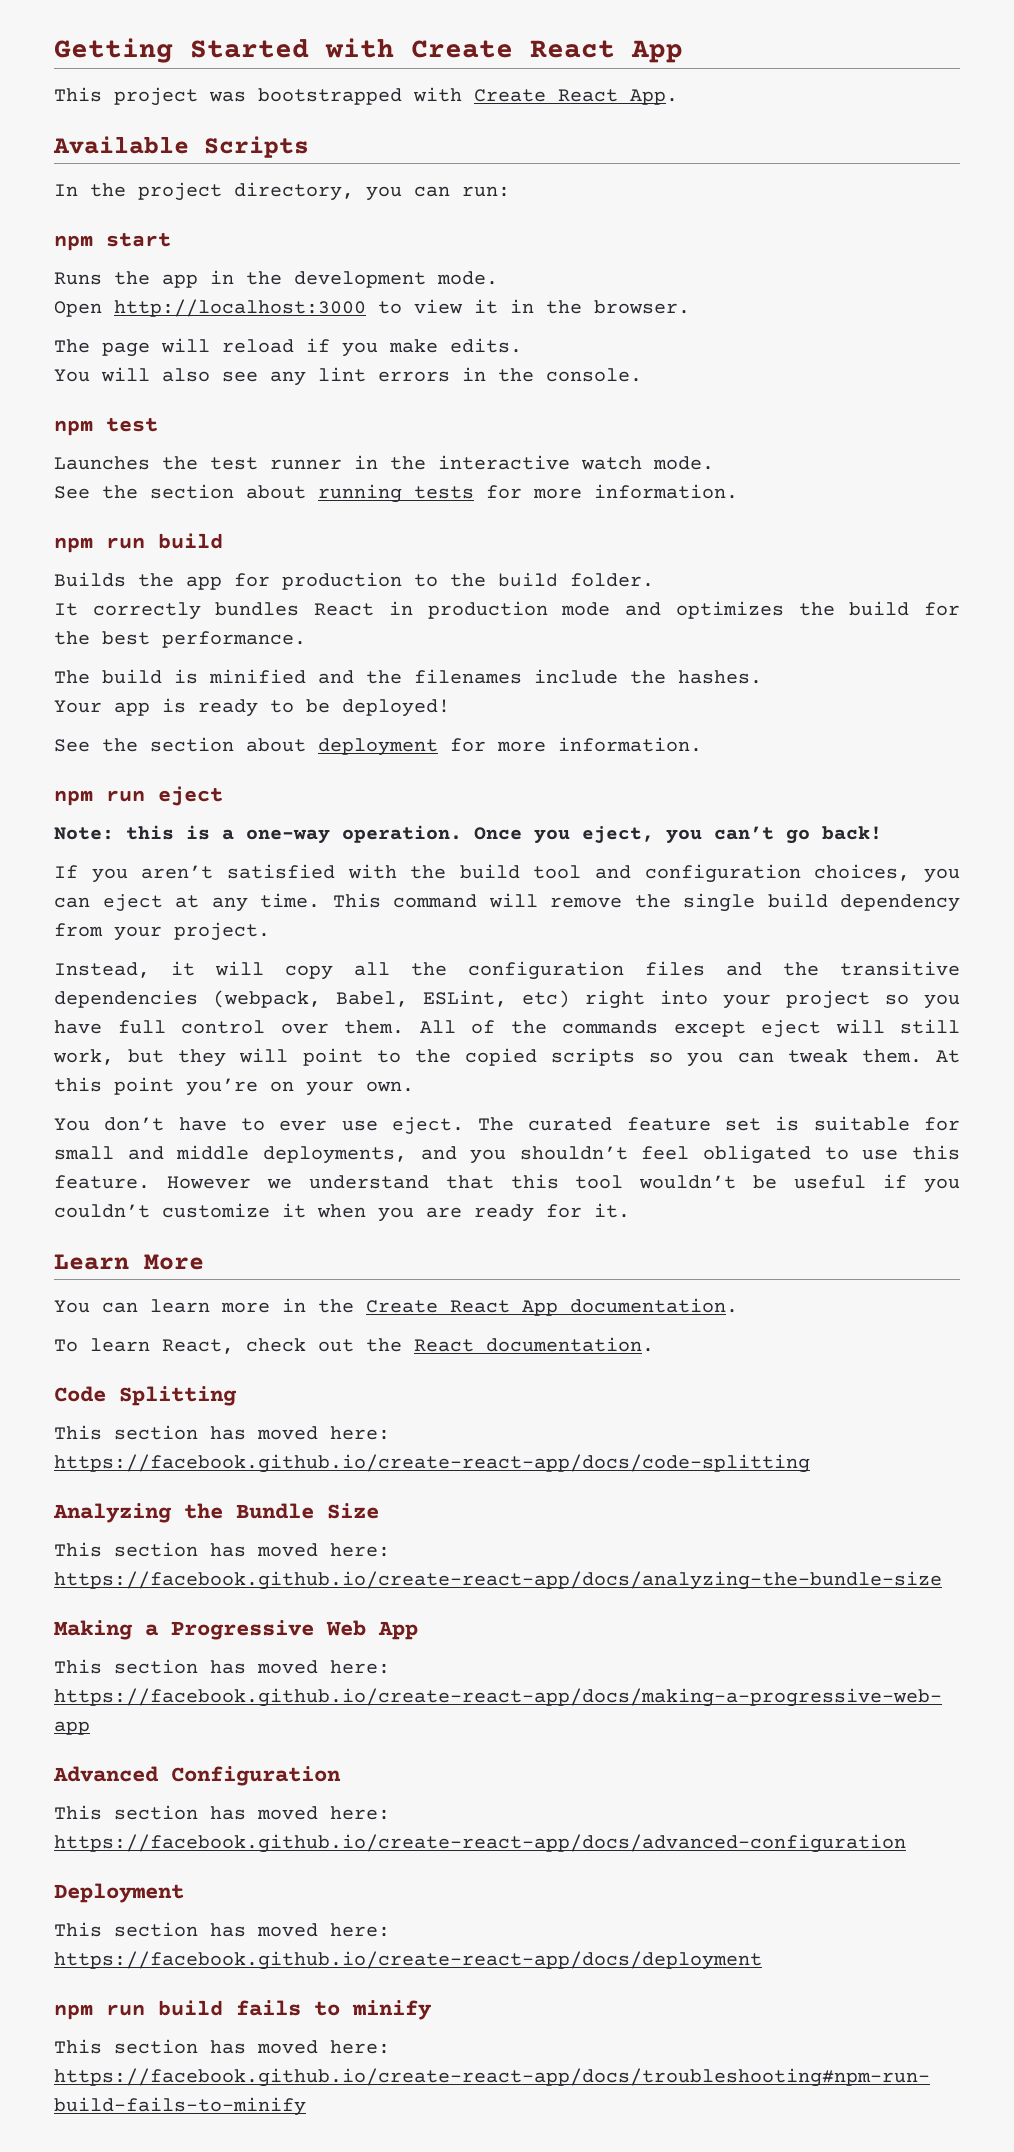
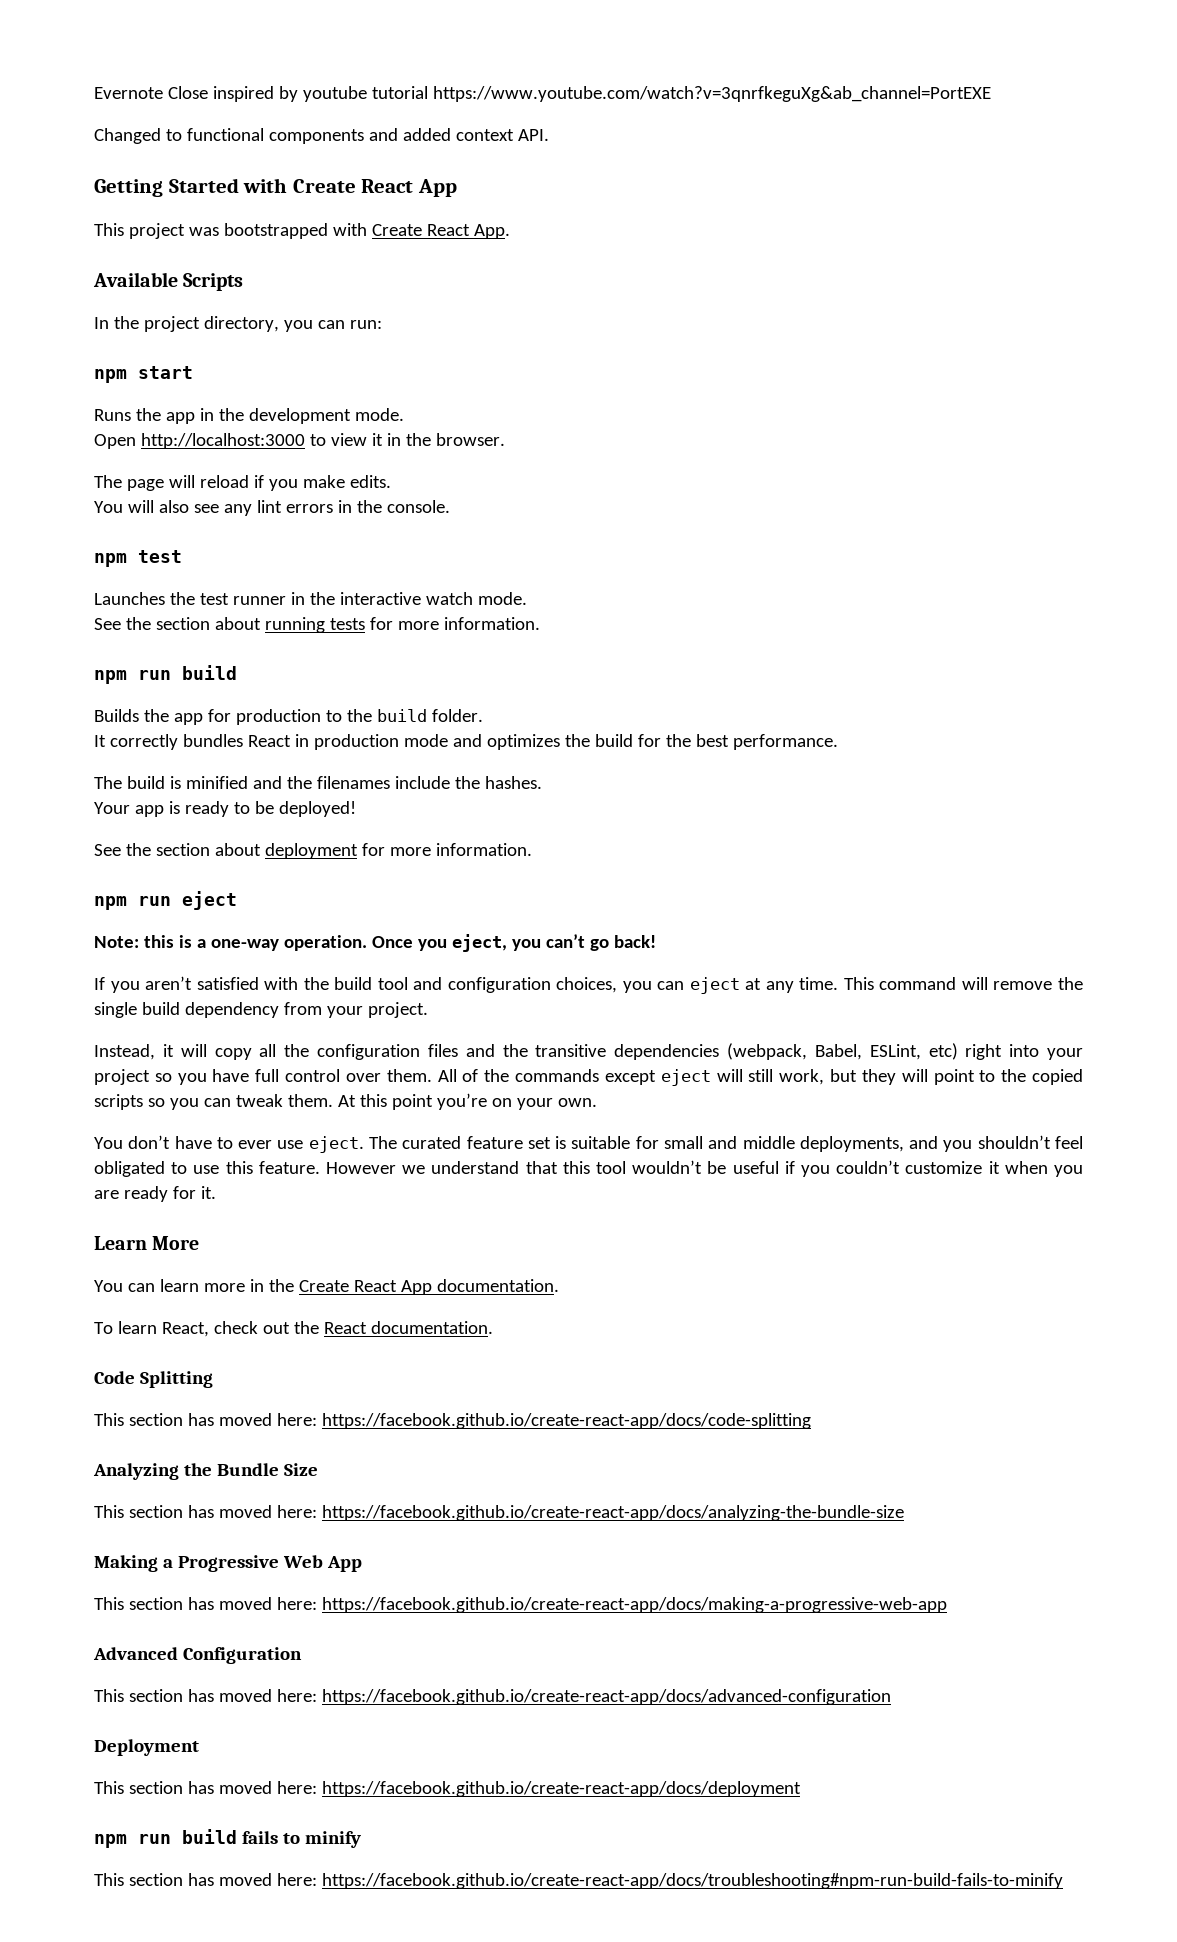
+ Evernote Close inspired by youtube tutorial https://www.youtube.com/watch?v=3qnrfkeguXg&ab_channel=PortEXE
+ Changed to functional components and added context API.

